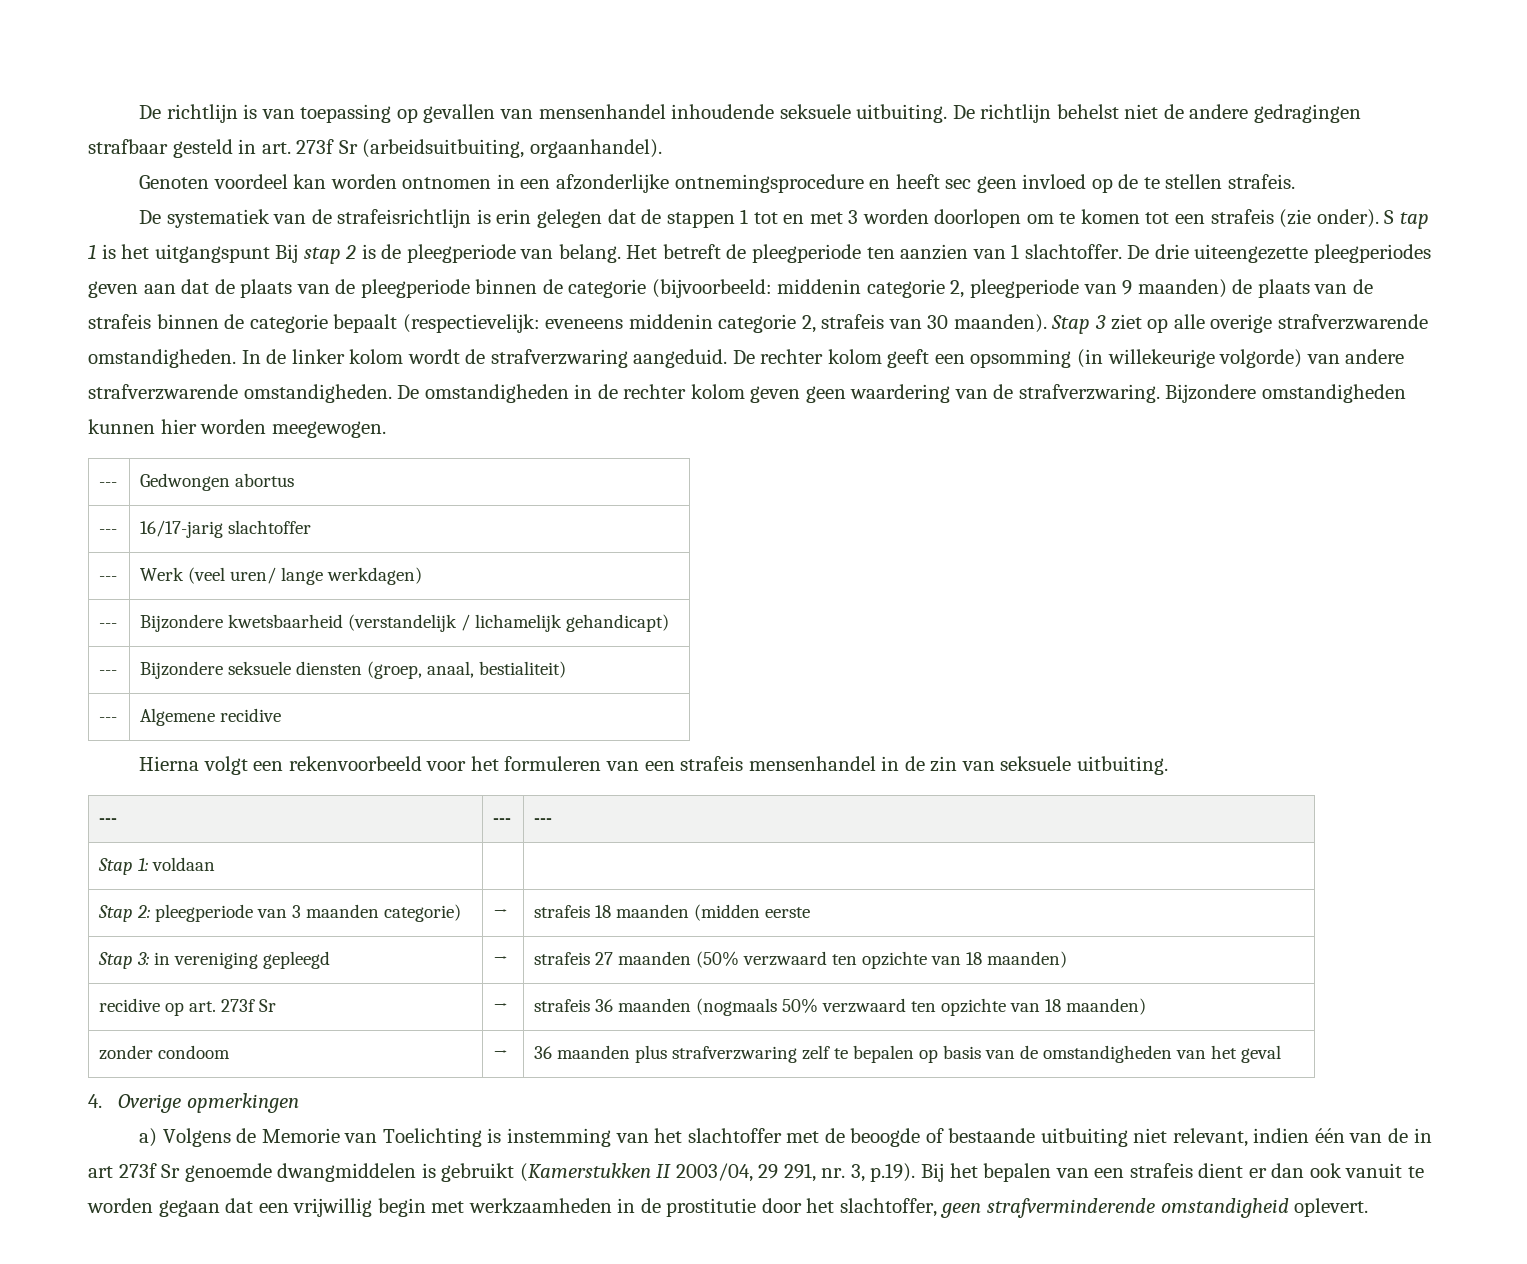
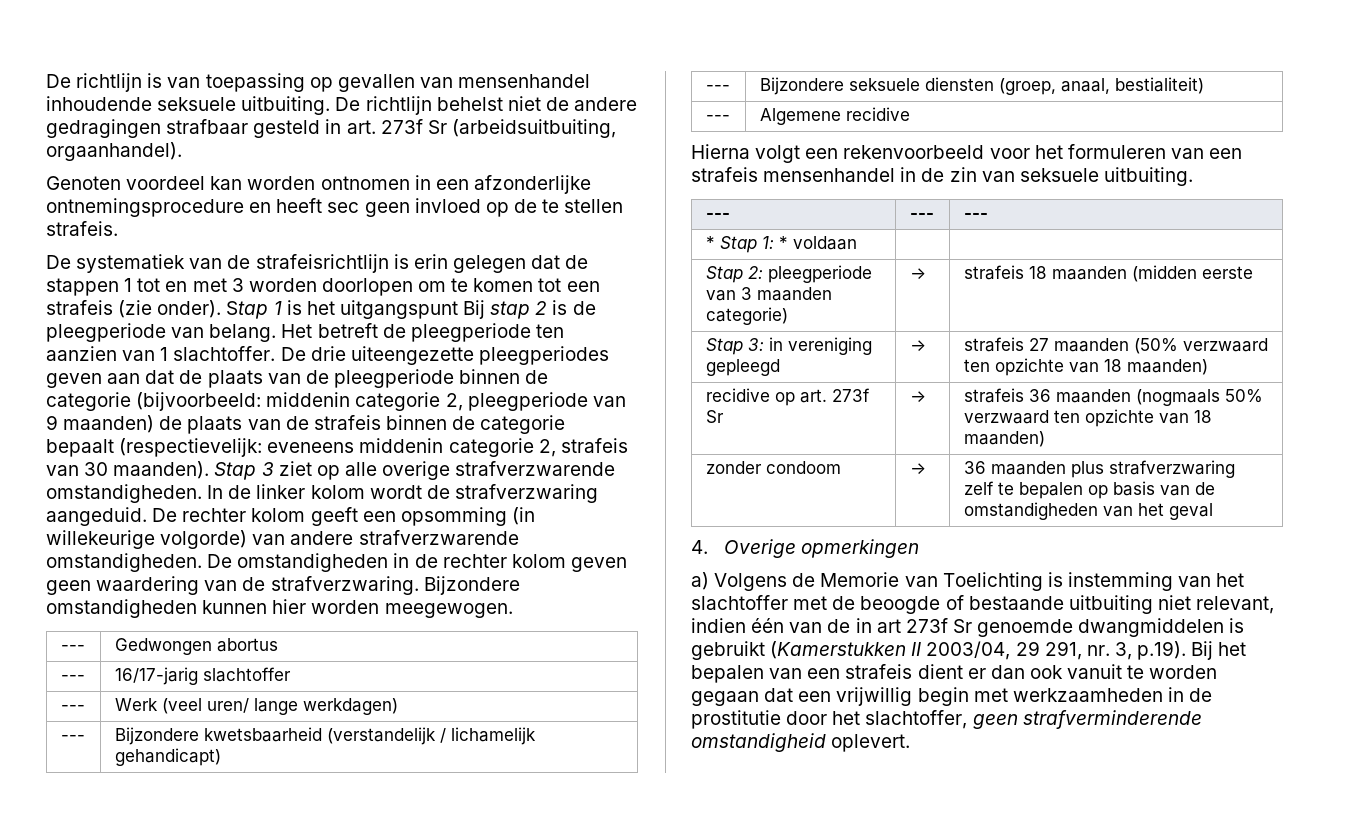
- S tap 1 is het uitgangspunt Bij stap 2 is de pleegperiode van belang.
+ Stap 1 is het uitgangspunt Bij stap 2 is de pleegperiode van belang.
- Stap 1: voldaan | |
+ * Stap 1: * voldaan | |

